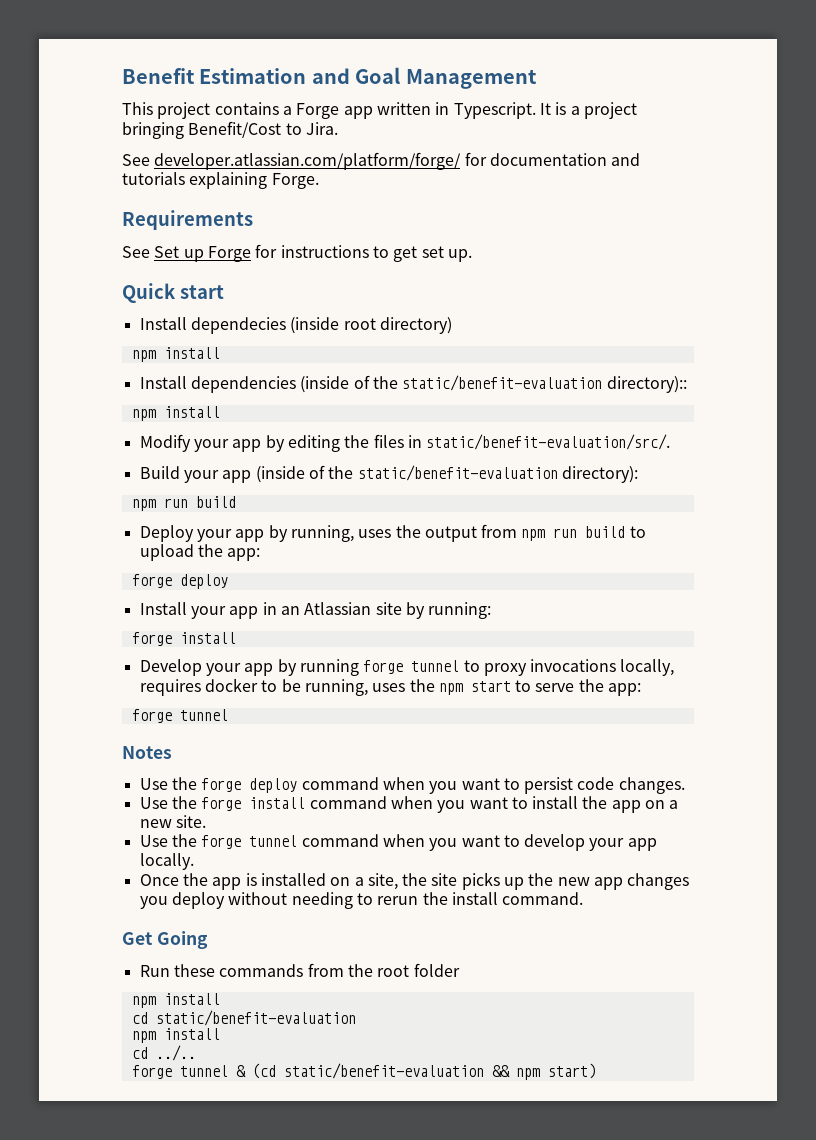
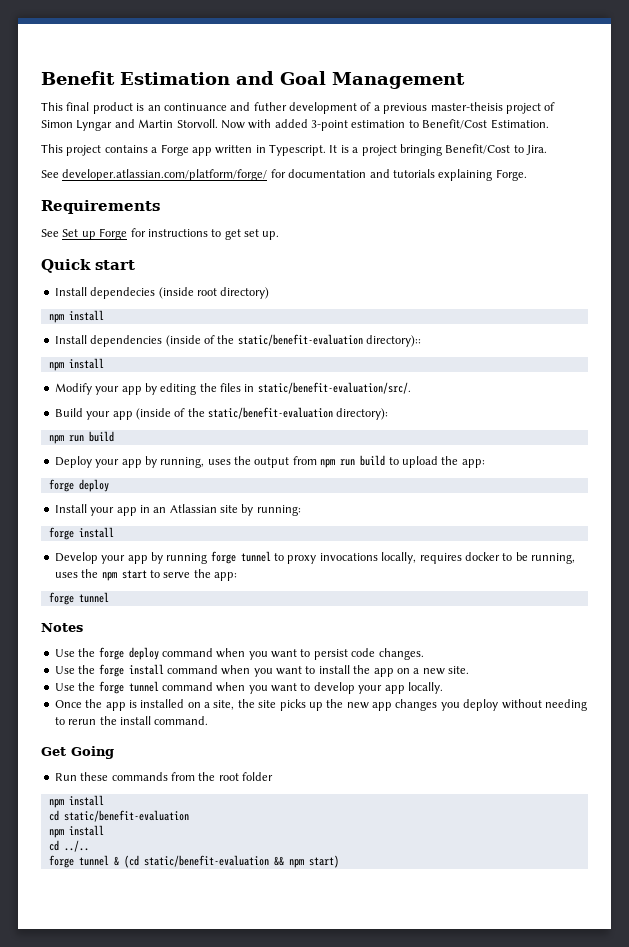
+ This final product is an continuance and futher development of a previous master-theisis project of Simon Lyngar and Martin Storvoll. Now with added 3-point estimation to Benefit/Cost Estimation.

